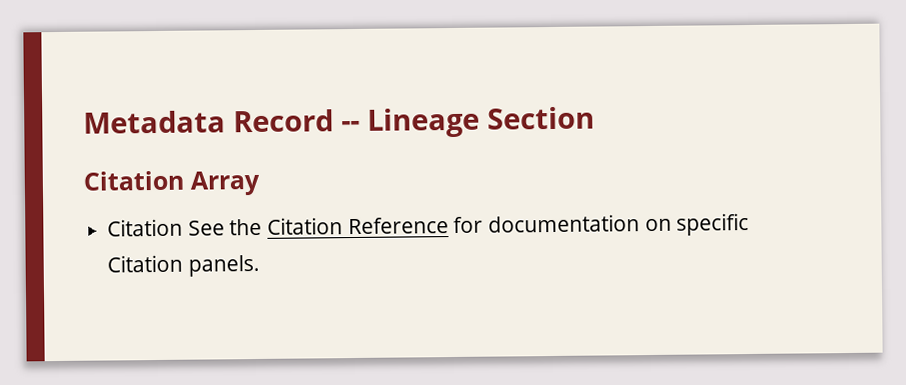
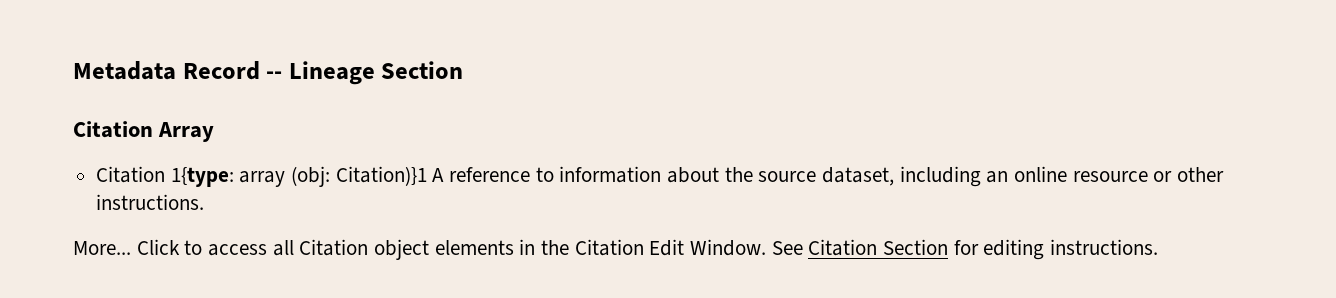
- Citation See the Citation Reference for documentation on specific Citation panels.
+ Citation 1{type: array (obj: Citation)}1 A reference to information about the source dataset, including an online resource or other instructions.
+ More... Click to access all Citation object elements in the Citation Edit Window. See Citation Section for editing instructions.

